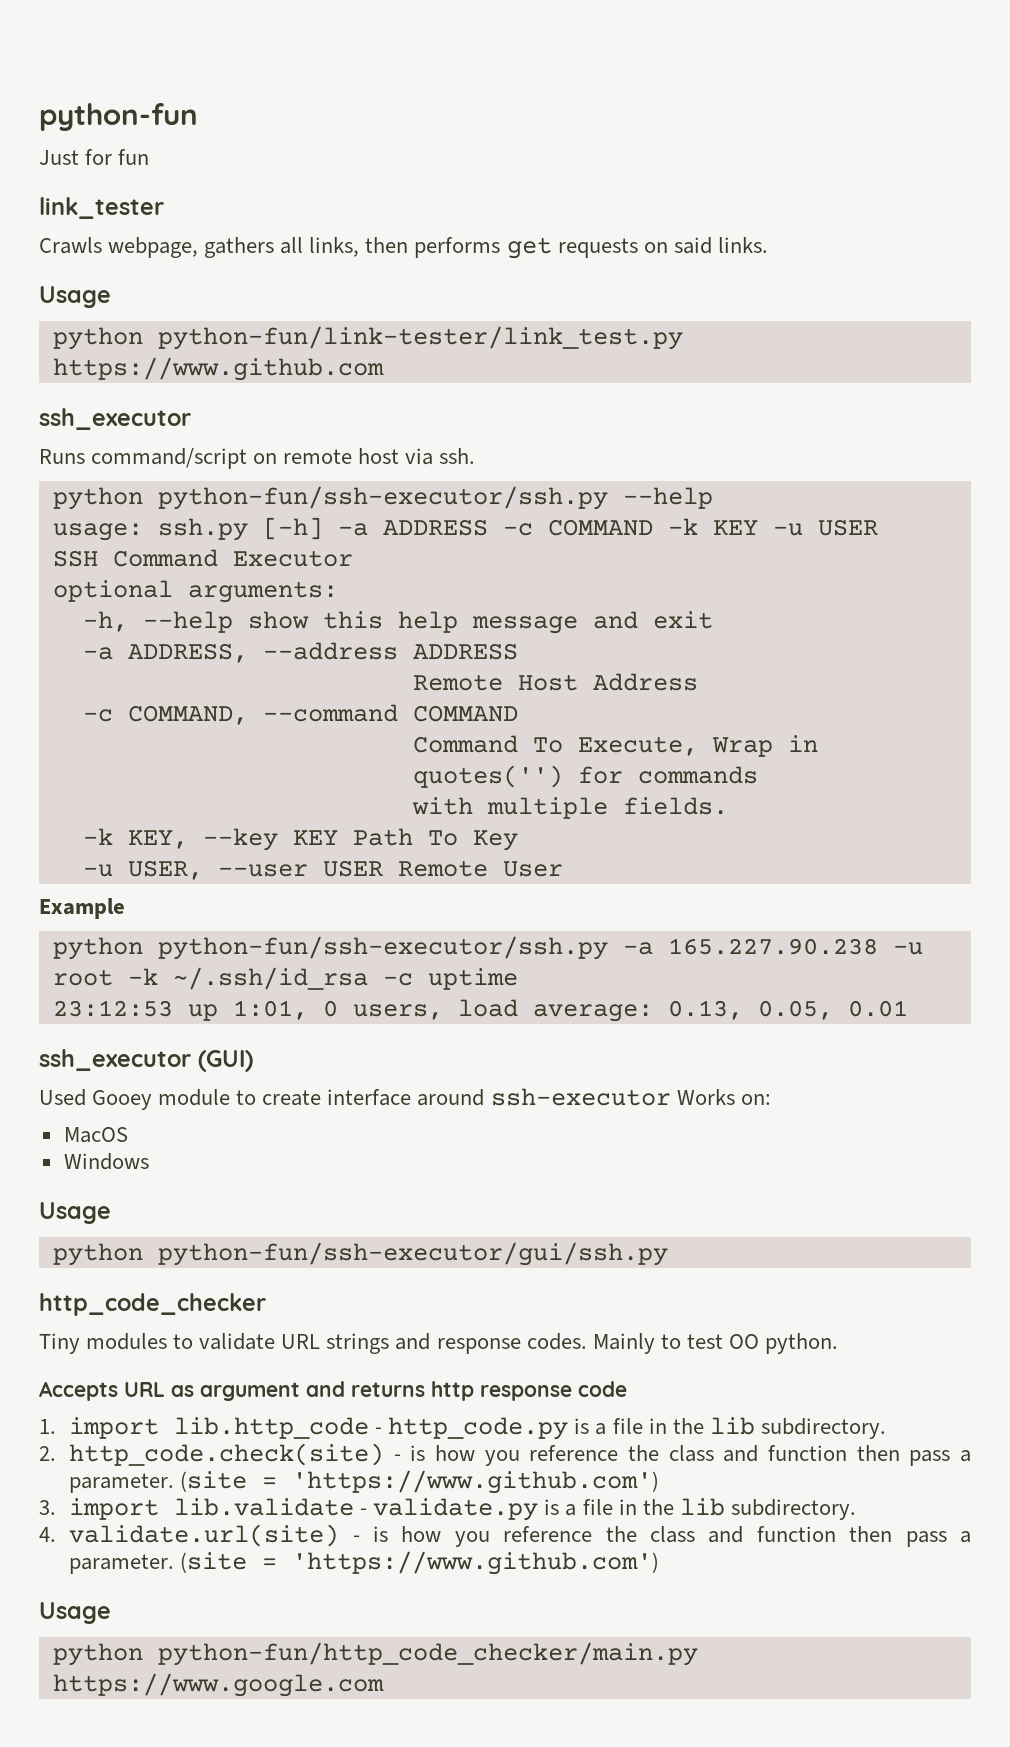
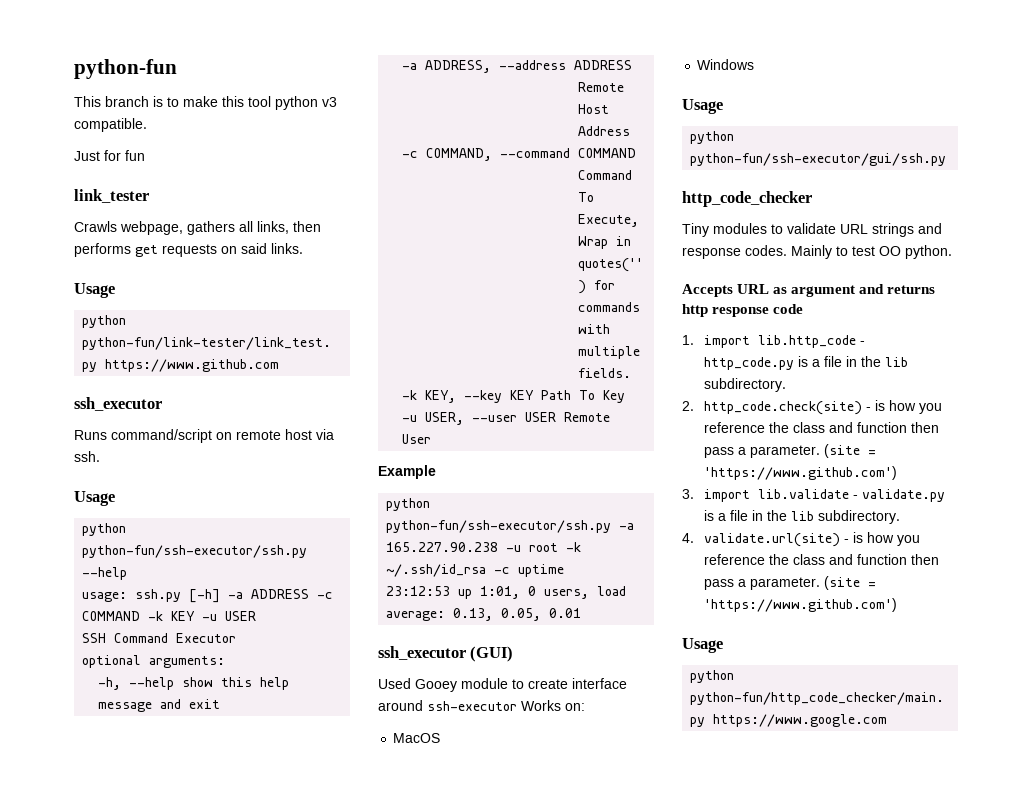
+ This branch is to make this tool python v3 compatible.
  Runs command/script on remote host via ssh.
+ Usage

